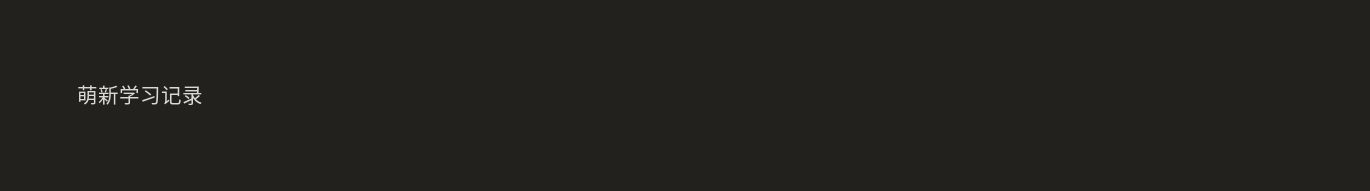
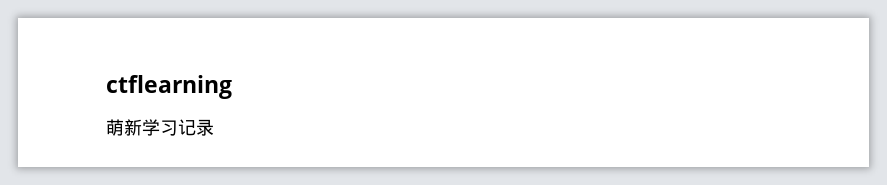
+ ctflearning

